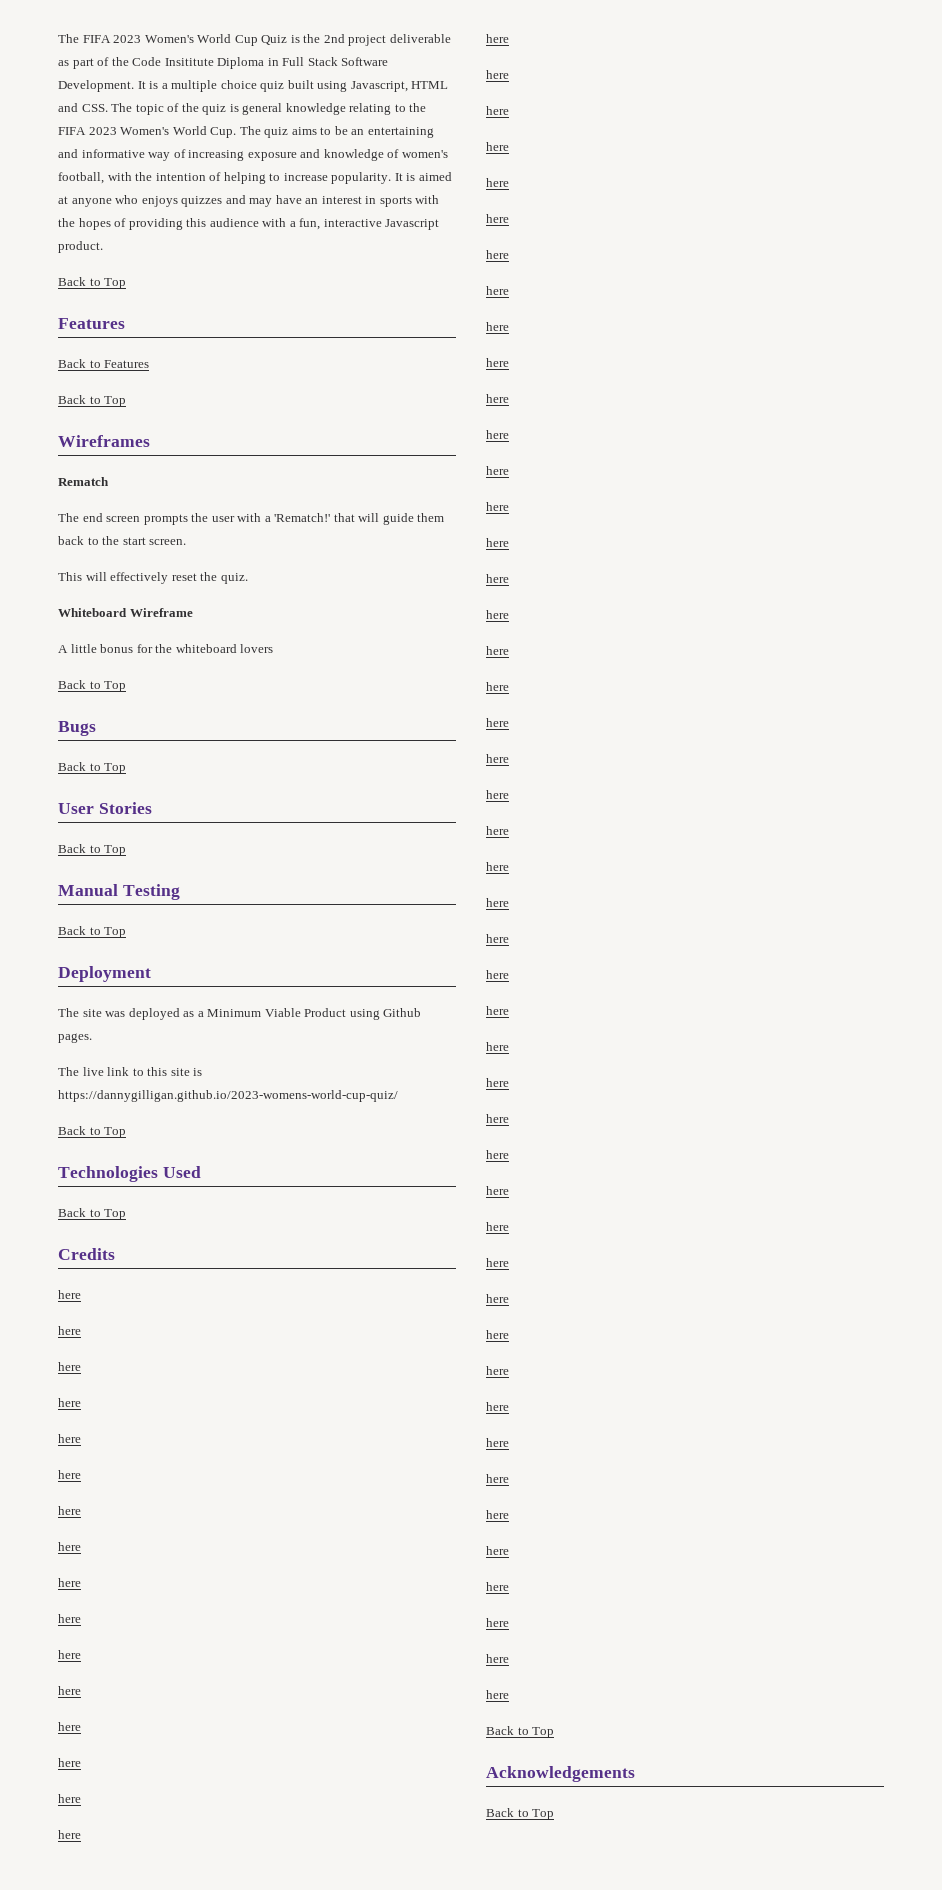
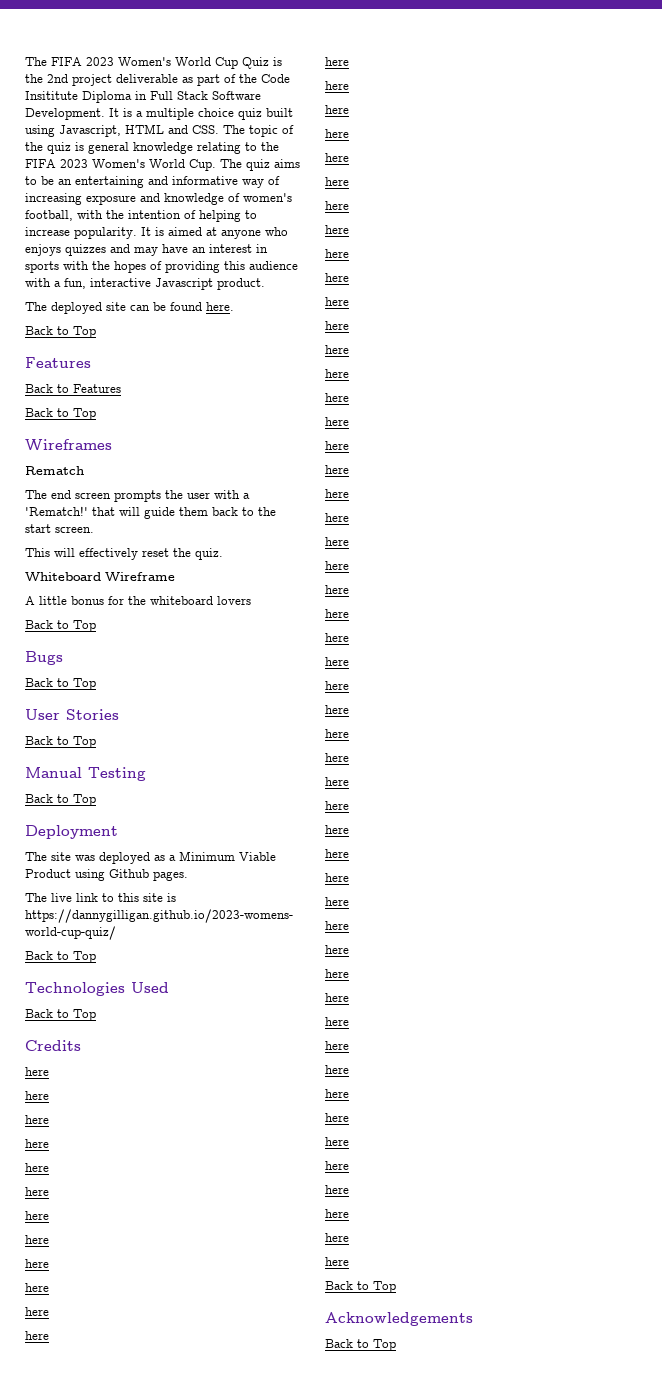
+ The deployed site can be found here.

